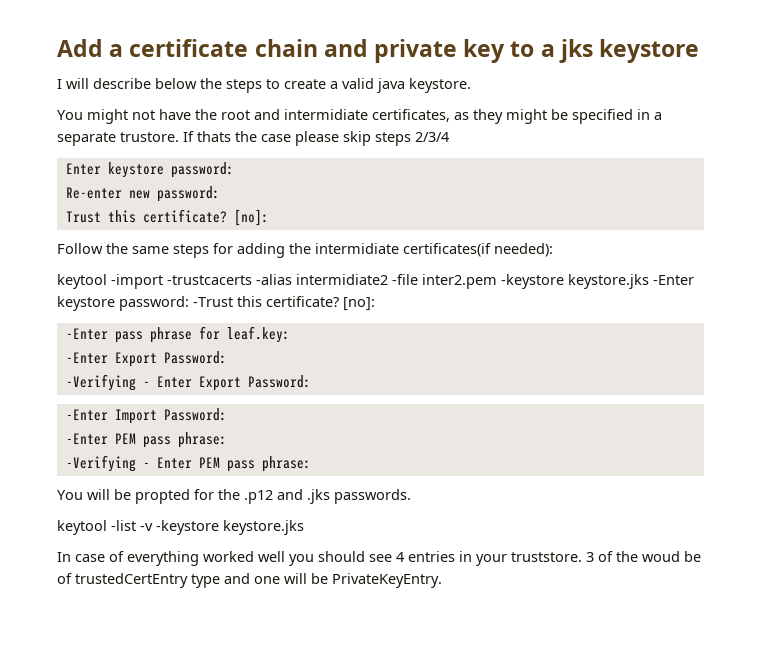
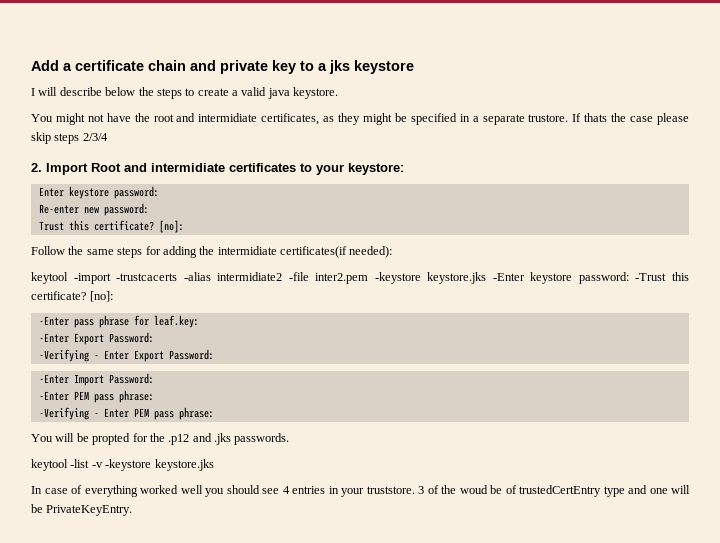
+ 2. Import Root and intermidiate certificates to your keystore:

